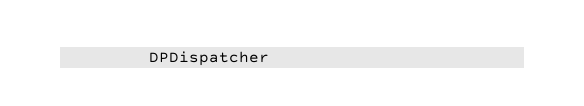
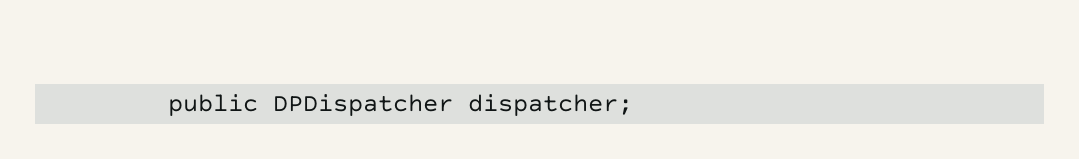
- DPDispatcher
+ public DPDispatcher dispatcher;

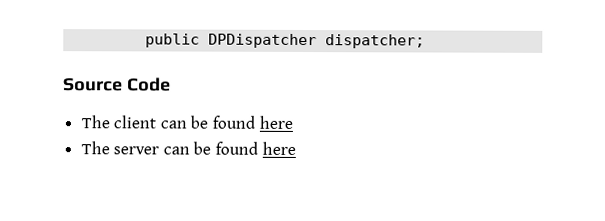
+ Source Code
+ The client can be found here
+ The server can be found here

